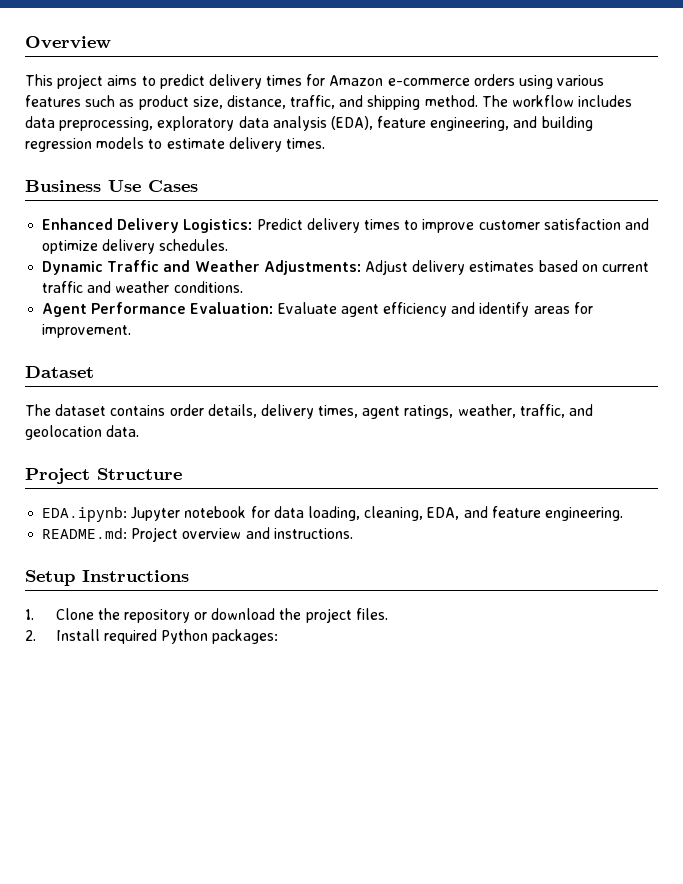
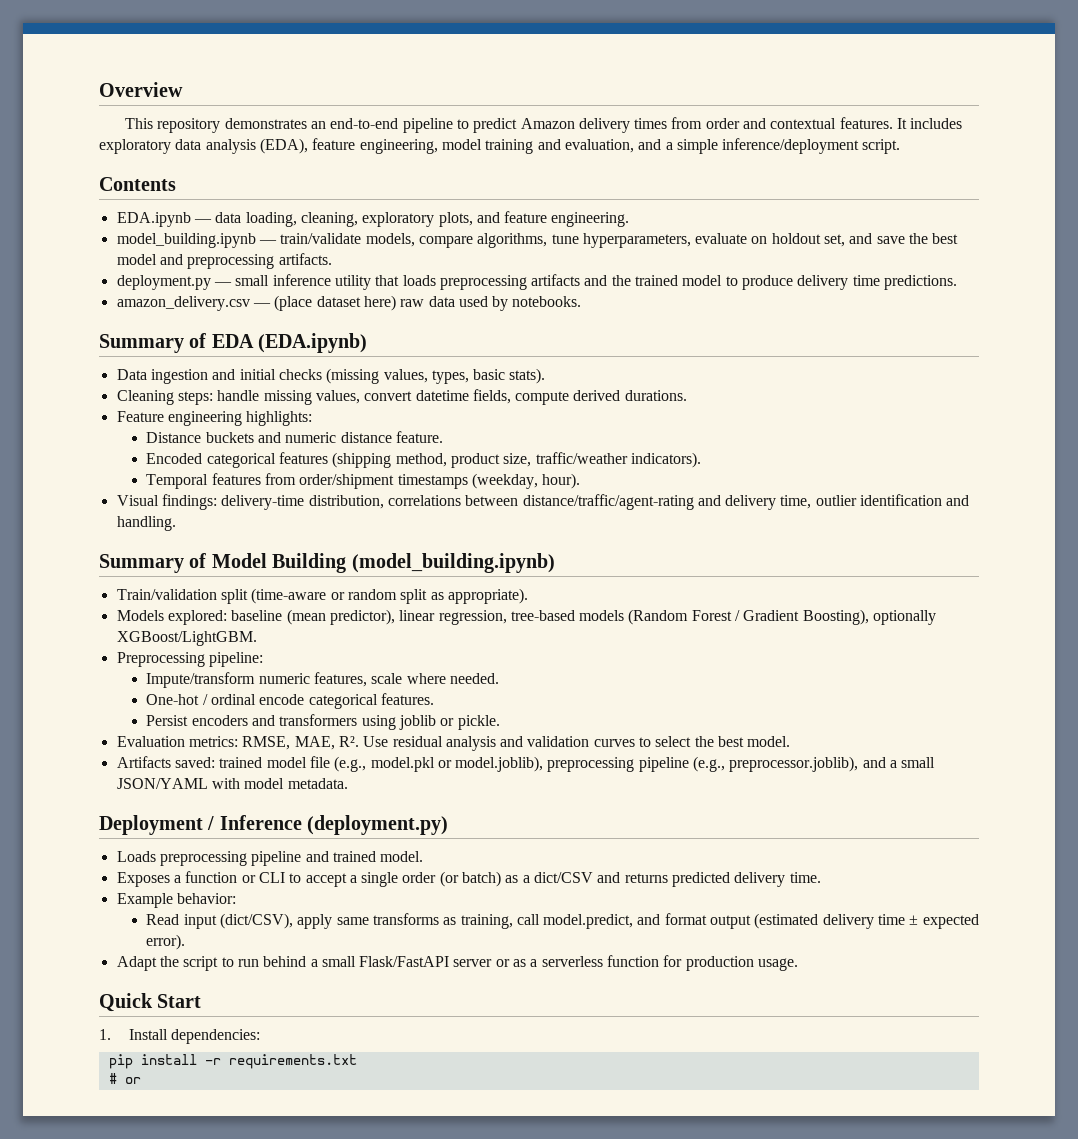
- This project aims to predict delivery times for Amazon e-commerce orders using various features such as product size, distance, traffic, and shipping method. The workflow includes data preprocessing, exploratory data analysis (EDA), feature engineering, and building regression models to estimate delivery times.
- Business Use Cases
- Enhanced Delivery Logistics: Predict delivery times to improve customer satisfaction and optimize delivery schedules.
- Dynamic Traffic and Weather Adjustments: Adjust delivery estimates based on current traffic and weather conditions.
- Agent Performance Evaluation: Evaluate agent efficiency and identify areas for improvement.
- Dataset
- The dataset contains order details, delivery times, agent ratings, weather, traffic, and geolocation data.
- Project Structure
- EDA.ipynb: Jupyter notebook for data loading, cleaning, EDA, and feature engineering.
+ This repository demonstrates an end-to-end pipeline to predict Amazon delivery times from order and contextual features. It includes exploratory data analysis (EDA), feature engineering, model training and evaluation, and a simple inference/deployment script.
+ Contents
+ EDA.ipynb — data loading, cleaning, exploratory plots, and feature engineering.
- README.md: Project overview and instructions.
- Setup Instructions
- 1. Clone the repository or download the project files.
- 2. Install required Python packages:
+ model_building.ipynb — train/validate models, compare algorithms, tune hyperparameters, evaluate on holdout set, and save the best model and preprocessing artifacts.
+ deployment.py — small inference utility that loads preprocessing artifacts and the trained model to produce delivery time predictions.
+ amazon_delivery.csv — (place dataset here) raw data used by notebooks.
+ Summary of EDA (EDA.ipynb)
+ Data ingestion and initial checks (missing values, types, basic stats).
+ Cleaning steps: handle missing values, convert datetime fields, compute derived durations.
+ Feature engineering highlights:
+ Distance buckets and numeric distance feature.
+ Encoded categorical features (shipping method, product size, traffic/weather indicators).
+ Temporal features from order/shipment timestamps (weekday, hour).
+ Visual findings: delivery-time distribution, correlations between distance/traffic/agent-rating and delivery time, outlier identification and handling.
+ Summary of Model Building (model_building.ipynb)
+ Train/validation split (time-aware or random split as appropriate).
+ Models explored: baseline (mean predictor), linear regression, tree-based models (Random Forest / Gradient Boosting), optionally XGBoost/LightGBM.
+ Preprocessing pipeline:
+ Impute/transform numeric features, scale where needed.
+ One-hot / ordinal encode categorical features.
+ Persist encoders and transformers using joblib or pickle.
+ Evaluation metrics: RMSE, MAE, R². Use residual analysis and validation curves to select the best model.
+ Artifacts saved: trained model file (e.g., model.pkl or model.joblib), preprocessing pipeline (e.g., preprocessor.joblib), and a small JSON/YAML with model metadata.
+ Deployment / Inference (deployment.py)
+ Loads preprocessing pipeline and trained model.
+ Exposes a function or CLI to accept a single order (or batch) as a dict/CSV and returns predicted delivery time.
+ Example behavior:
+ Read input (dict/CSV), apply same transforms as training, call model.predict, and format output (estimated delivery time ± expected error).
+ Adapt the script to run behind a small Flask/FastAPI server or as a serverless function for production usage.
+ Quick Start
+ 1. Install dependencies:
+ pip install -r requirements.txt
+ # or

